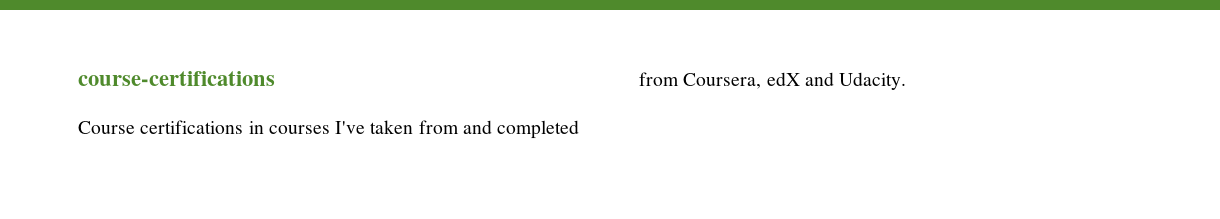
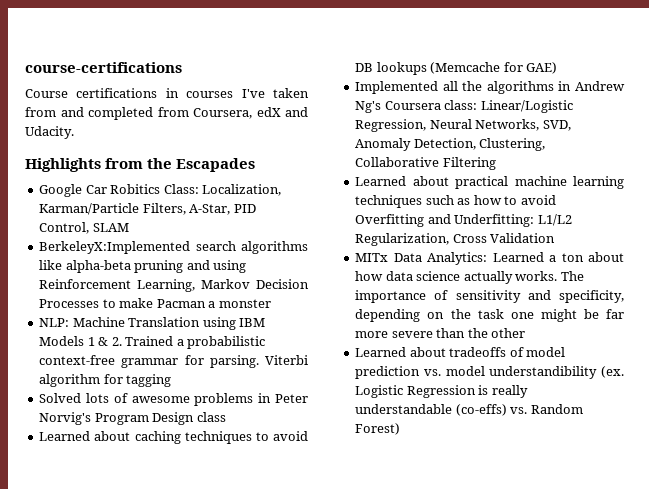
+ Highlights from the Escapades
+ Google Car Robitics Class: Localization, Karman/Particle Filters, A-Star, PID Control, SLAM
+ BerkeleyX:Implemented search algorithms like alpha-beta pruning and using Reinforcement Learning, Markov Decision Processes to make Pacman a monster
+ NLP: Machine Translation using IBM Models 1 & 2. Trained a probabilistic context-free grammar for parsing. Viterbi algorithm for tagging
+ Solved lots of awesome problems in Peter Norvig's Program Design class
+ Learned about caching techniques to avoid DB lookups (Memcache for GAE)
+ Implemented all the algorithms in Andrew Ng's Coursera class: Linear/Logistic Regression, Neural Networks, SVD, Anomaly Detection, Clustering, Collaborative Filtering
+ Learned about practical machine learning techniques such as how to avoid Overfitting and Underfitting: L1/L2 Regularization, Cross Validation
+ MITx Data Analytics: Learned a ton about how data science actually works. The importance of sensitivity and specificity, depending on the task one might be far more severe than the other
+ Learned about tradeoffs of model prediction vs. model understandibility (ex. Logistic Regression is really understandable (co-effs) vs. Random Forest)

